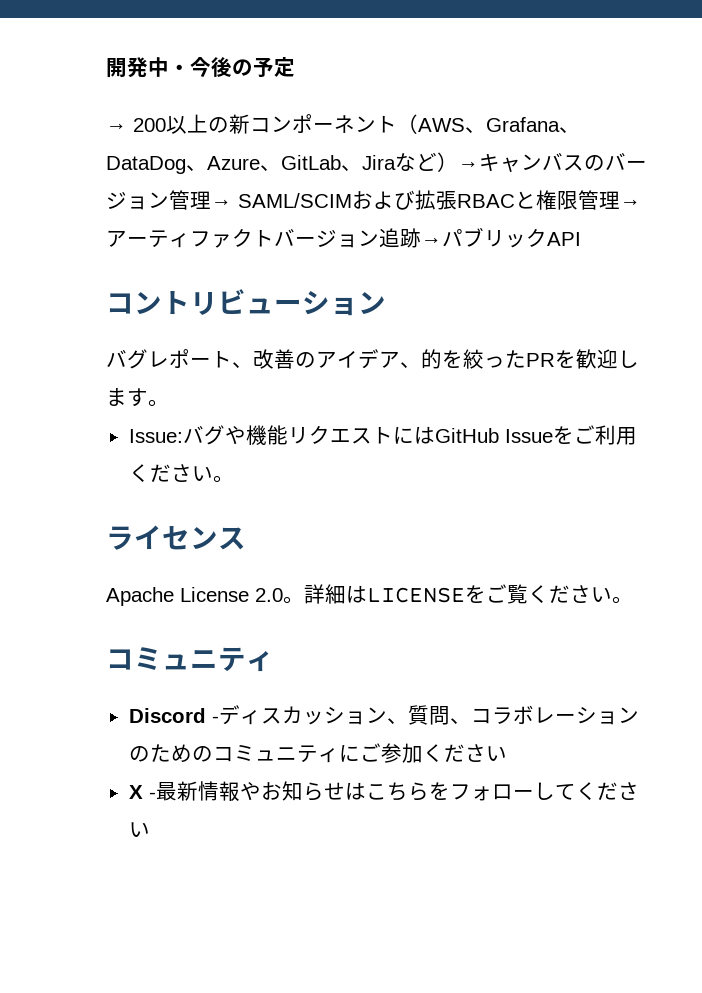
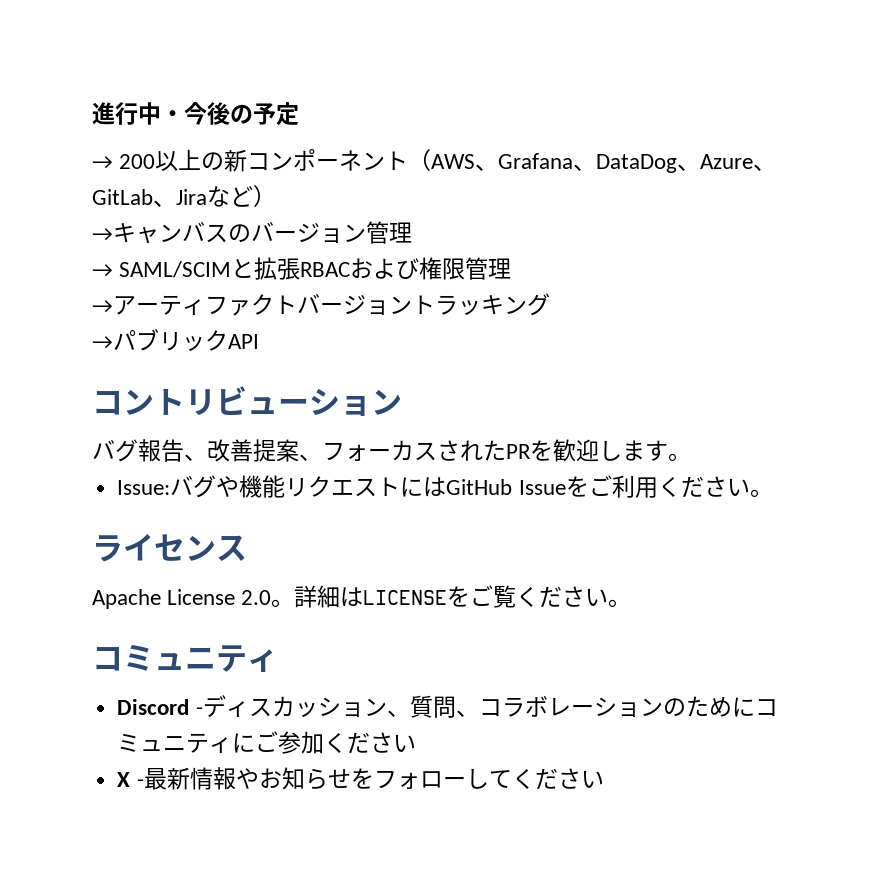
- 開発中・今後の予定
+ 進行中・今後の予定
- → 200以上の新コンポーネント（AWS、Grafana、DataDog、Azure、GitLab、Jiraなど）→キャンバスのバージョン管理→ SAML/SCIMおよび拡張RBACと権限管理→アーティファクトバージョン追跡→パブリックAPI
+ → 200以上の新コンポーネント（AWS、Grafana、DataDog、Azure、GitLab、Jiraなど）
+ →キャンバスのバージョン管理
+ → SAML/SCIMと拡張RBACおよび権限管理
+ →アーティファクトバージョントラッキング
+ →パブリックAPI
- バグレポート、改善のアイデア、的を絞ったPRを歓迎します。
+ バグ報告、改善提案、フォーカスされたPRを歓迎します。
- Discord -ディスカッション、質問、コラボレーションのためのコミュニティにご参加ください
+ Discord -ディスカッション、質問、コラボレーションのためにコミュニティにご参加ください
- X -最新情報やお知らせはこちらをフォローしてください
+ X -最新情報やお知らせをフォローしてください

